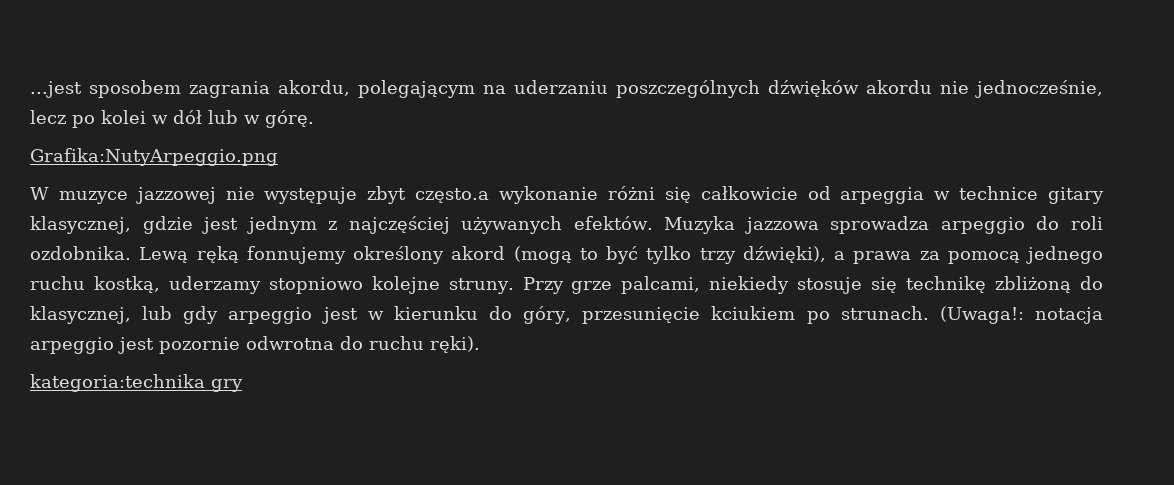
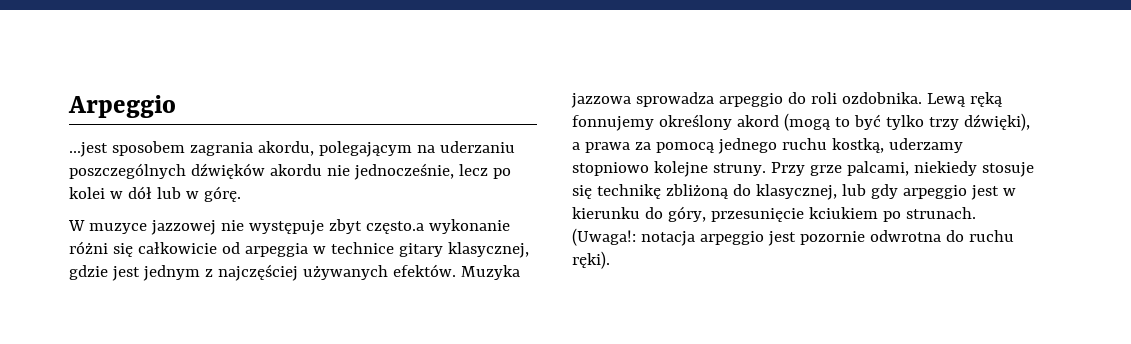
+ Arpeggio
- Grafika:NutyArpeggio.png
- kategoria:technika gry

